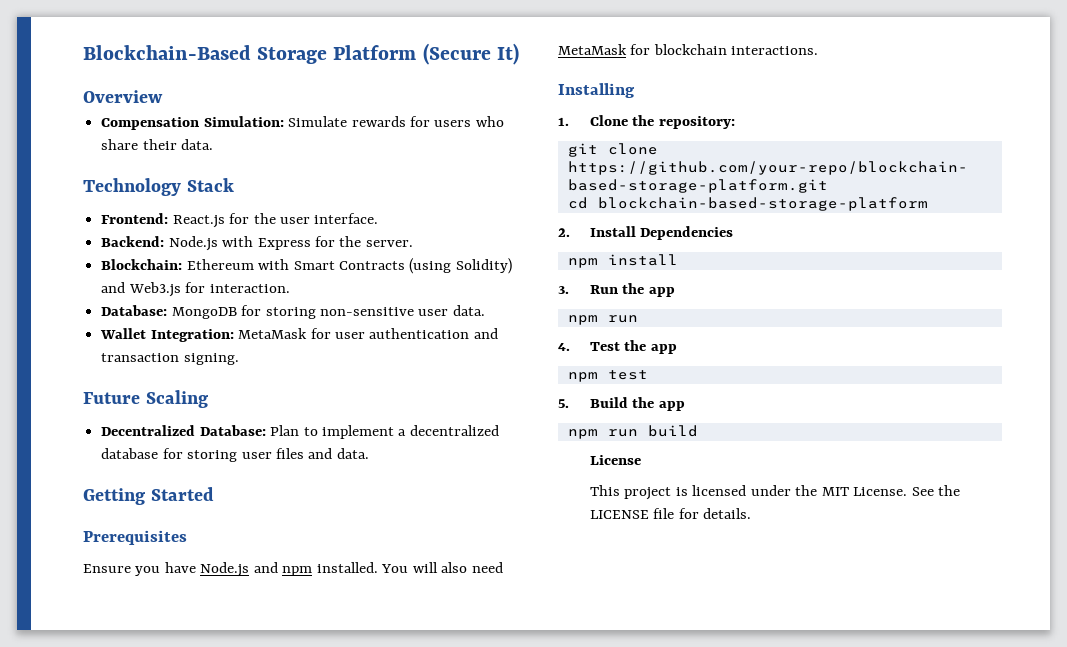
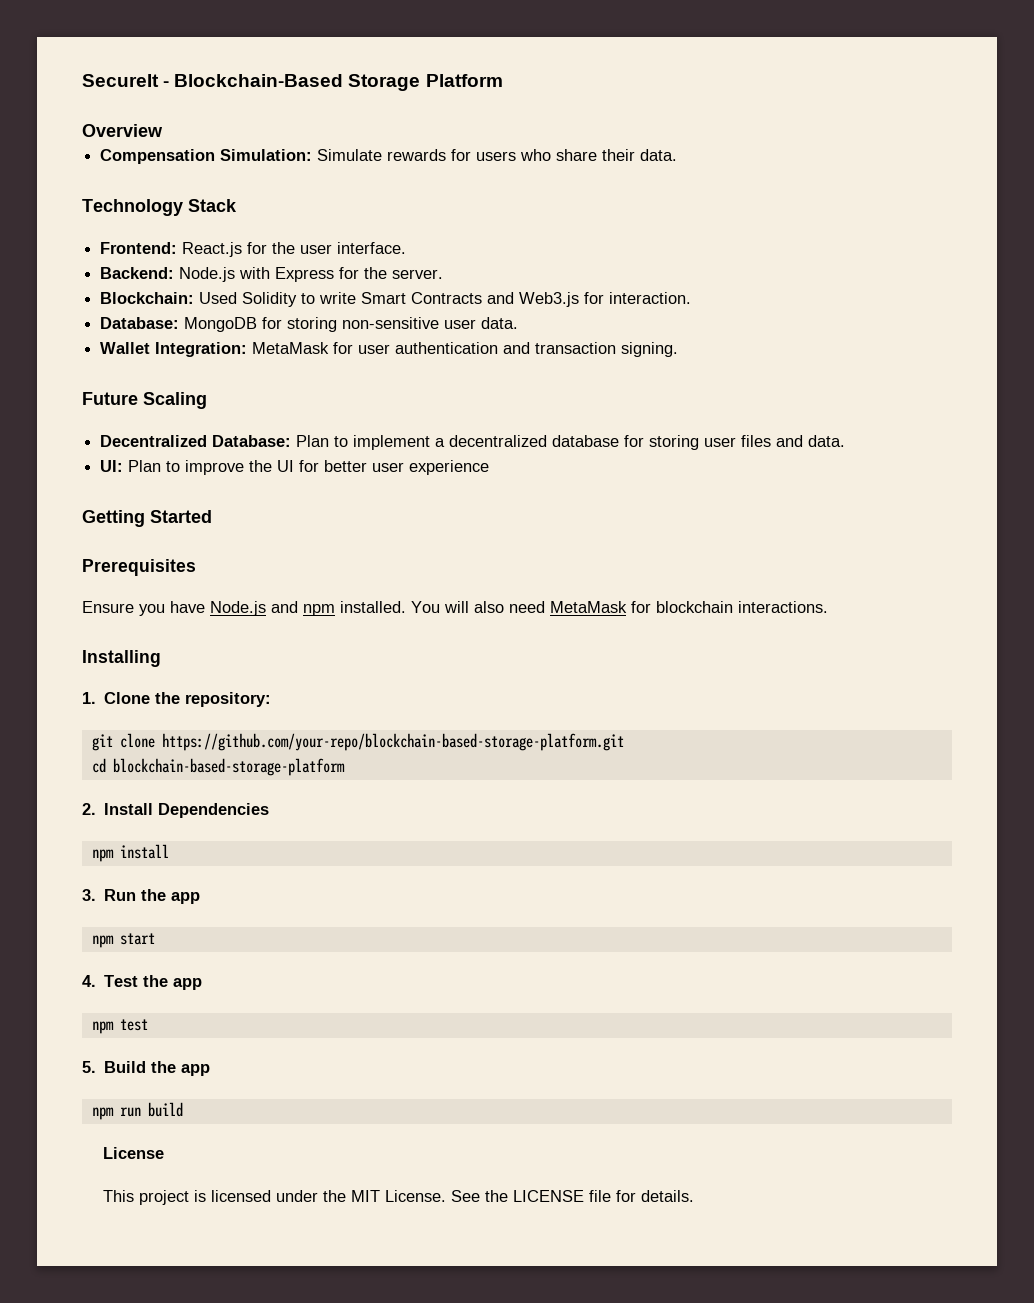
- Blockchain-Based Storage Platform (Secure It)
+ SecureIt - Blockchain-Based Storage Platform
- Blockchain: Ethereum with Smart Contracts (using Solidity) and Web3.js for interaction.
+ Blockchain: Used Solidity to write Smart Contracts and Web3.js for interaction.
+ UI: Plan to improve the UI for better user experience
  3. Run the app
- npm run
+ npm start

